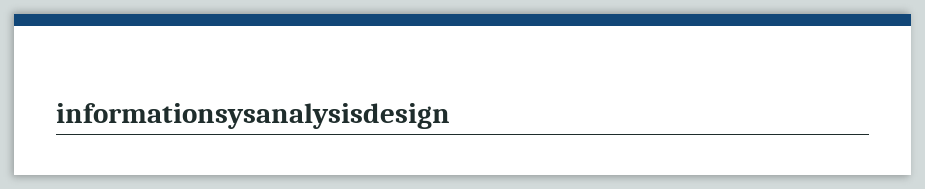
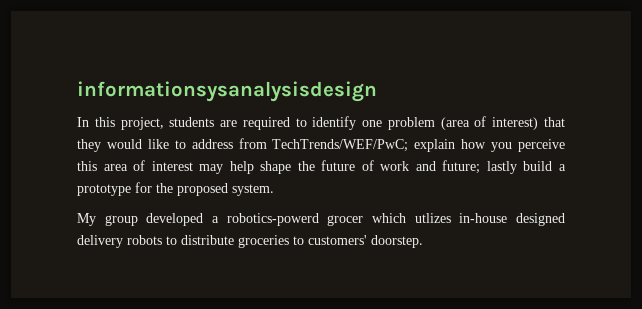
+ In this project, students are required to identify one problem (area of interest) that they would like to address from TechTrends/WEF/PwC; explain how you perceive this area of interest may help shape the future of work and future; lastly build a prototype for the proposed system.
+ My group developed a robotics-powerd grocer which utlizes in-house designed delivery robots to distribute groceries to customers' doorstep.

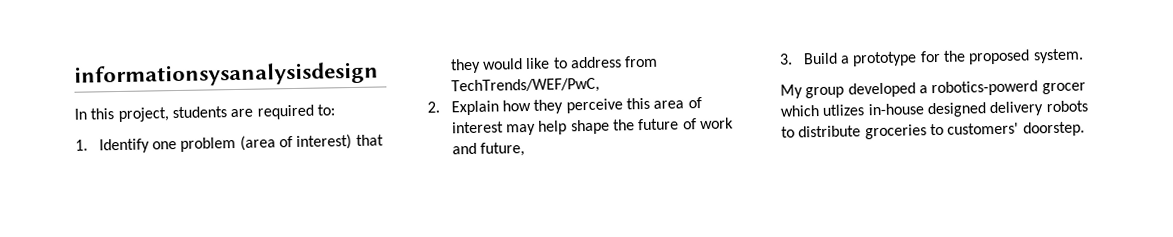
- In this project, students are required to identify one problem (area of interest) that they would like to address from TechTrends/WEF/PwC; explain how you perceive this area of interest may help shape the future of work and future; lastly build a prototype for the proposed system.
+ In this project, students are required to:
+ 1. Identify one problem (area of interest) that they would like to address from TechTrends/WEF/PwC,
+ 2. Explain how they perceive this area of interest may help shape the future of work and future,
+ 3. Build a prototype for the proposed system.

